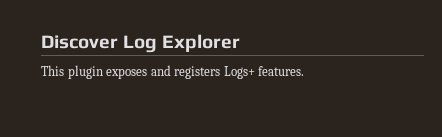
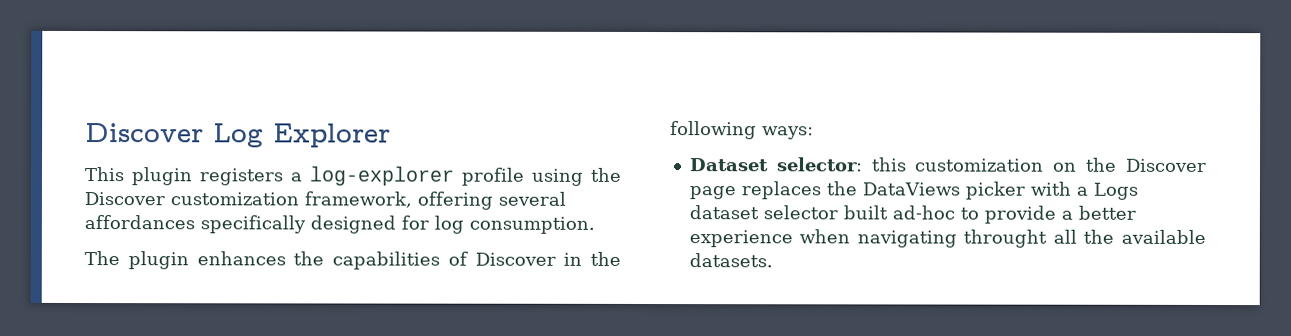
- This plugin exposes and registers Logs+ features.
+ This plugin registers a log-explorer profile using the Discover customization framework, offering several affordances specifically designed for log consumption.
+ The plugin enhances the capabilities of Discover in the following ways:
+ Dataset selector: this customization on the Discover page replaces the DataViews picker with a Logs dataset selector built ad-hoc to provide a better experience when navigating throught all the available datasets.

